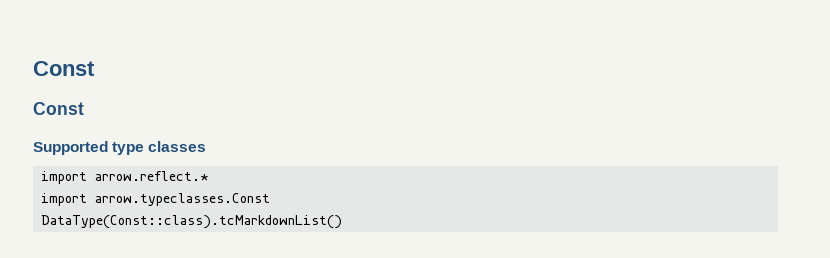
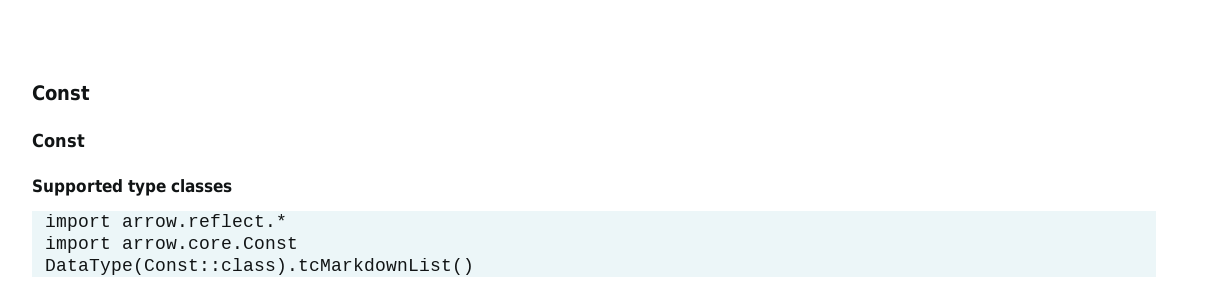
- import arrow.typeclasses.Const
+ import arrow.core.Const

